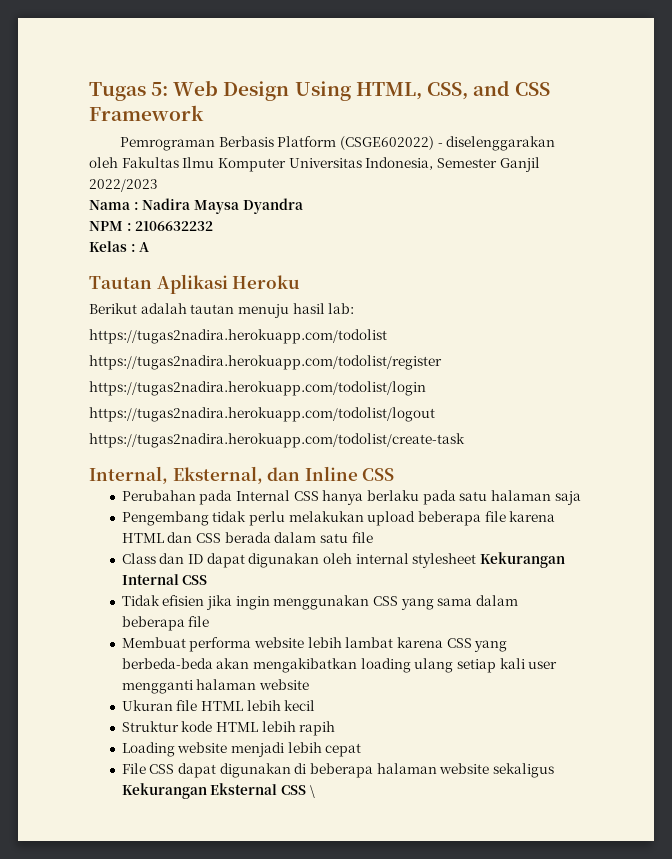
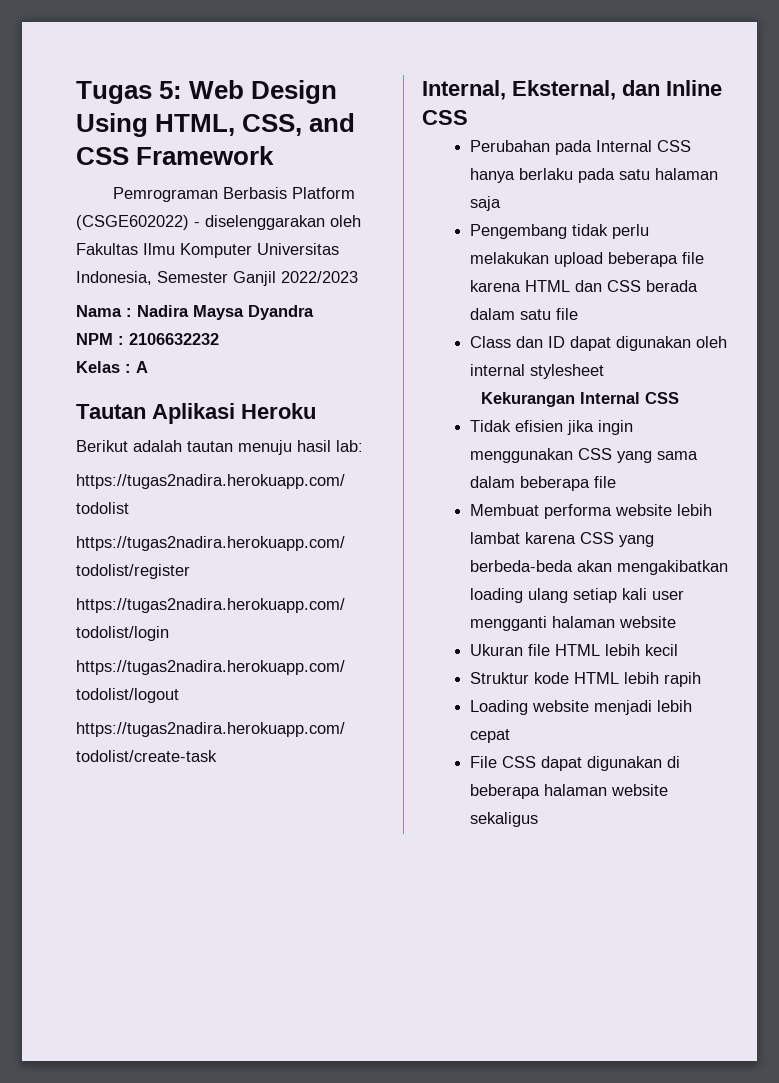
- Class dan ID dapat digunakan oleh internal stylesheet Kekurangan Internal CSS
+ Class dan ID dapat digunakan oleh internal stylesheet
+ Kekurangan Internal CSS
- File CSS dapat digunakan di beberapa halaman website sekaligus Kekurangan Eksternal CSS \
+ File CSS dapat digunakan di beberapa halaman website sekaligus

